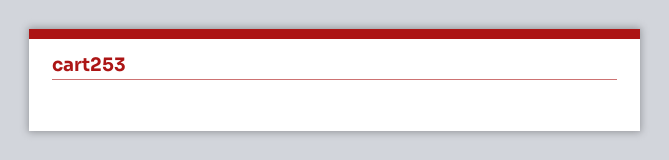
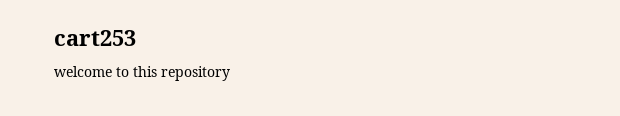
+ welcome to this repository

